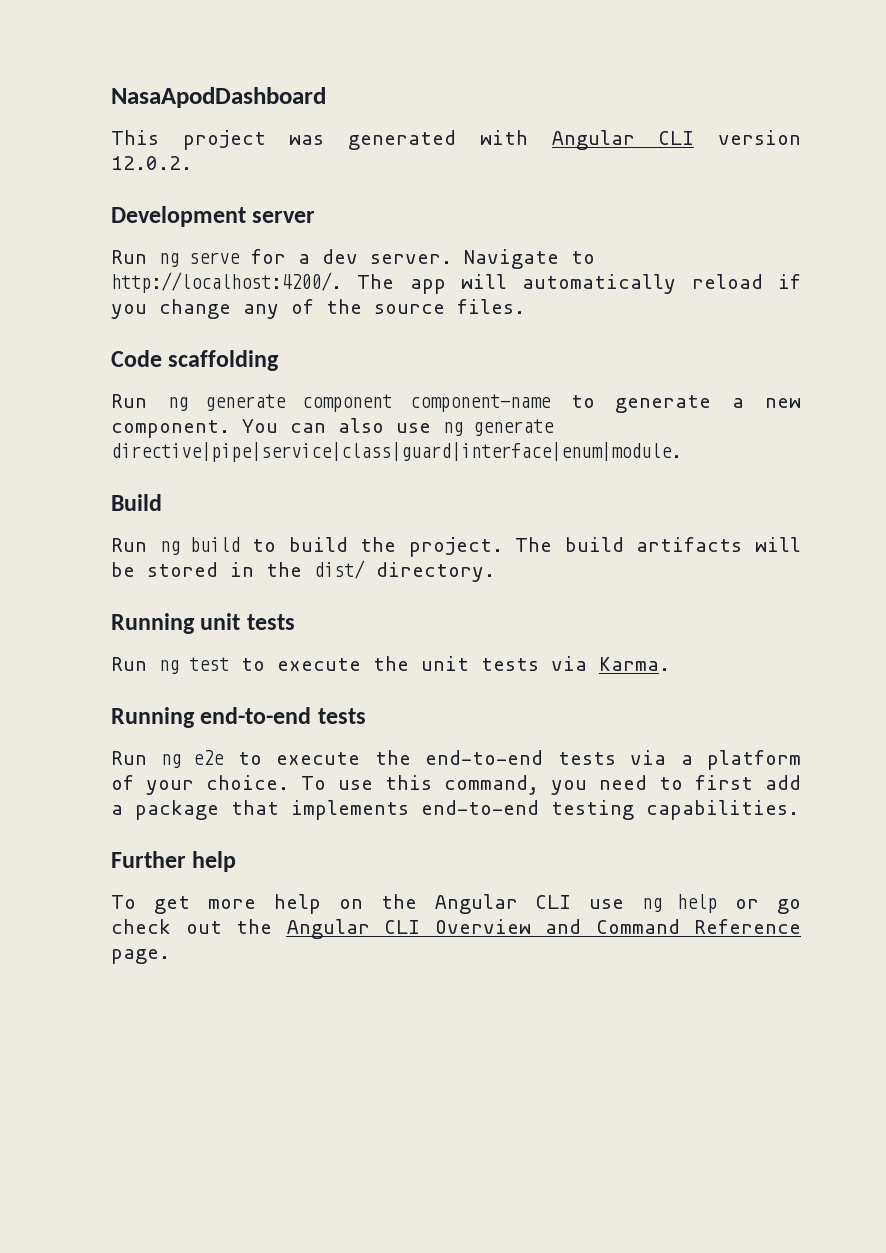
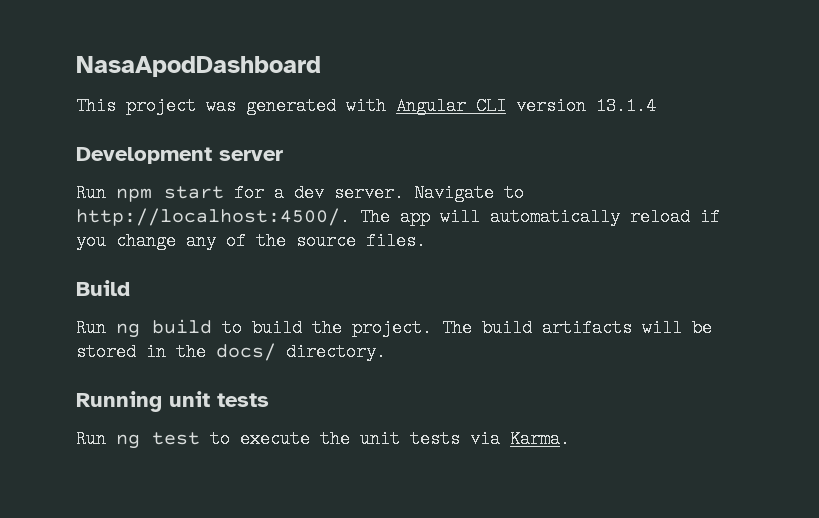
- This project was generated with Angular CLI version 12.0.2.
+ This project was generated with Angular CLI version 13.1.4
- Run ng serve for a dev server.
+ Run npm start for a dev server.
- Navigate to http://localhost:4200/.
+ Navigate to http://localhost:4500/.
- Code scaffolding
- Run ng generate component component-name to generate a new component. You can also use ng generate directive|pipe|service|class|guard|interface|enum|module.
- The build artifacts will be stored in the dist/ directory.
+ The build artifacts will be stored in the docs/ directory.
- Running end-to-end tests
- Run ng e2e to execute the end-to-end tests via a platform of your choice. To use this command, you need to first add a package that implements end-to-end testing capabilities.
- Further help
- To get more help on the Angular CLI use ng help or go check out the Angular CLI Overview and Command Reference page.

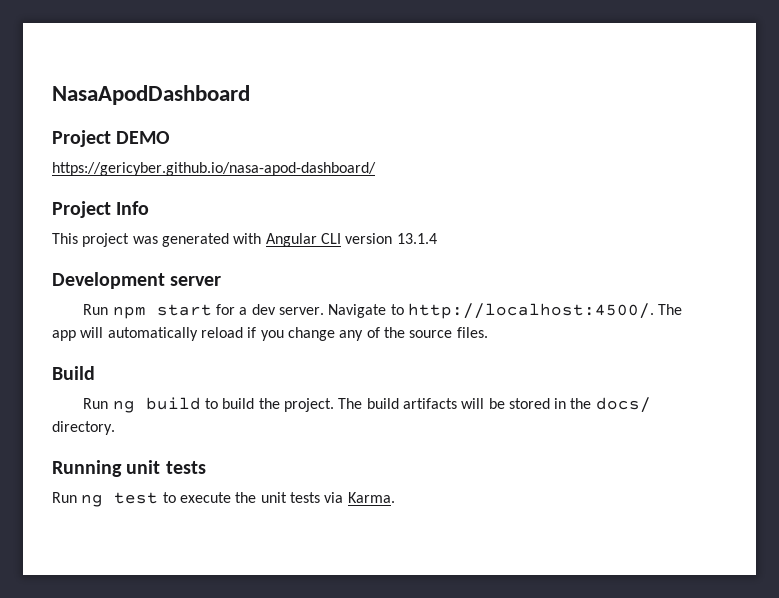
+ Project DEMO
+ https://gericyber.github.io/nasa-apod-dashboard/
+ Project Info

